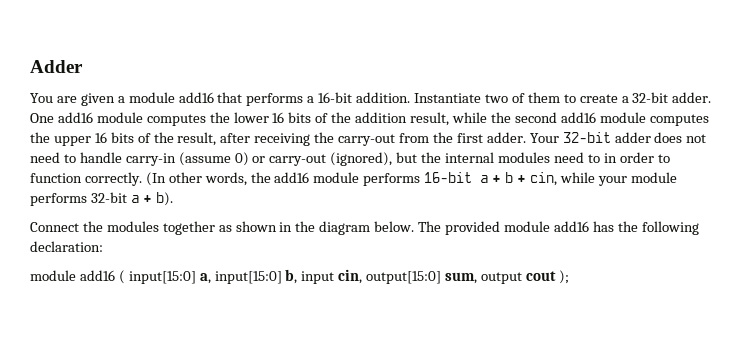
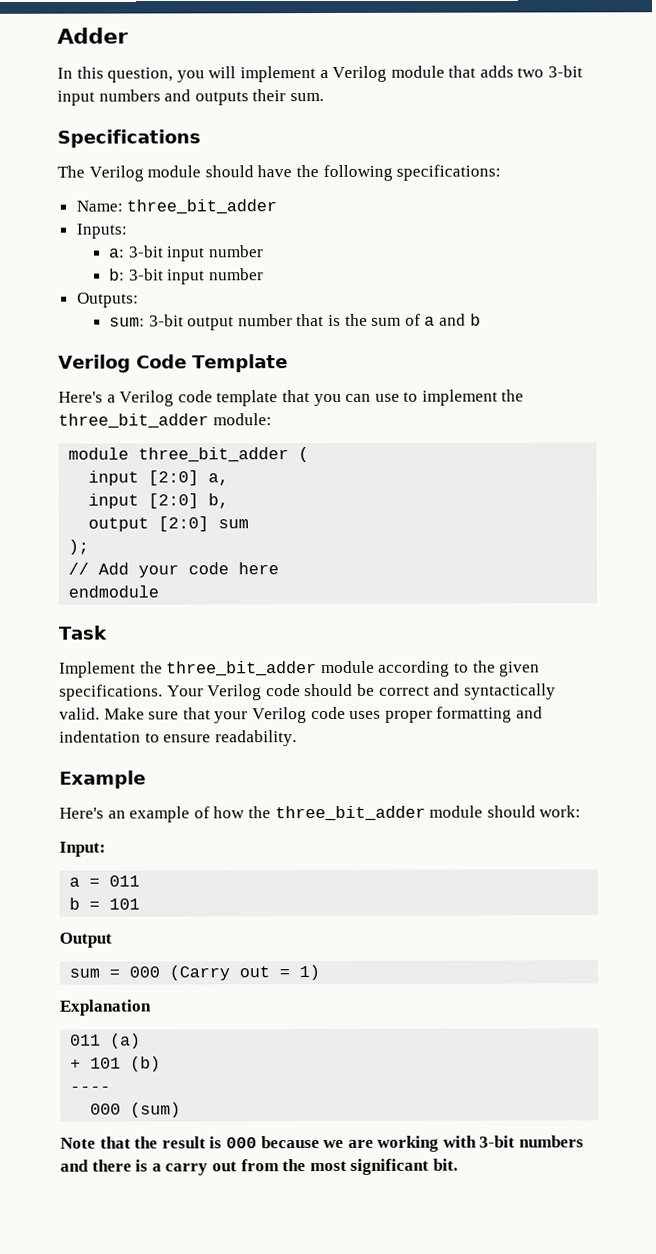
- You are given a module add16 that performs a 16-bit addition. Instantiate two of them to create a 32-bit adder. One add16 module computes the lower 16 bits of the addition result, while the second add16 module computes the upper 16 bits of the result, after receiving the carry-out from the first adder. Your 32-bit adder does not need to handle carry-in (assume 0) or carry-out (ignored), but the internal modules need to in order to function correctly. (In other words, the add16 module performs 16-bit a + b + cin, while your module performs 32-bit a + b).
- Connect the modules together as shown in the diagram below. The provided module add16 has the following declaration:
- module add16 ( input[15:0] a, input[15:0] b, input cin, output[15:0] sum, output cout );
+ In this question, you will implement a Verilog module that adds two 3-bit input numbers and outputs their sum.
+ Specifications
+ The Verilog module should have the following specifications:
+ Name: three_bit_adder
+ Inputs:
+ a: 3-bit input number
+ b: 3-bit input number
+ Outputs:
+ sum: 3-bit output number that is the sum of a and b
+ Verilog Code Template
+ Here's a Verilog code template that you can use to implement the three_bit_adder module:
+ module three_bit_adder (
+ input [2:0] a,
+ input [2:0] b,
+ output [2:0] sum
+ );
+ // Add your code here
+ endmodule
+ Task
+ Implement the three_bit_adder module according to the given specifications. Your Verilog code should be correct and syntactically valid. Make sure that your Verilog code uses proper formatting and indentation to ensure readability.
+ Example
+ Here's an example of how the three_bit_adder module should work:
+ Input:
+ a = 011
+ b = 101
+ Output
+ sum = 000 (Carry out = 1)
+ Explanation
+ 011 (a)
+ + 101 (b)
+ ----
+ 000 (sum)
+ Note that the result is 000 because we are working with 3-bit numbers and there is a carry out from the most significant bit.

